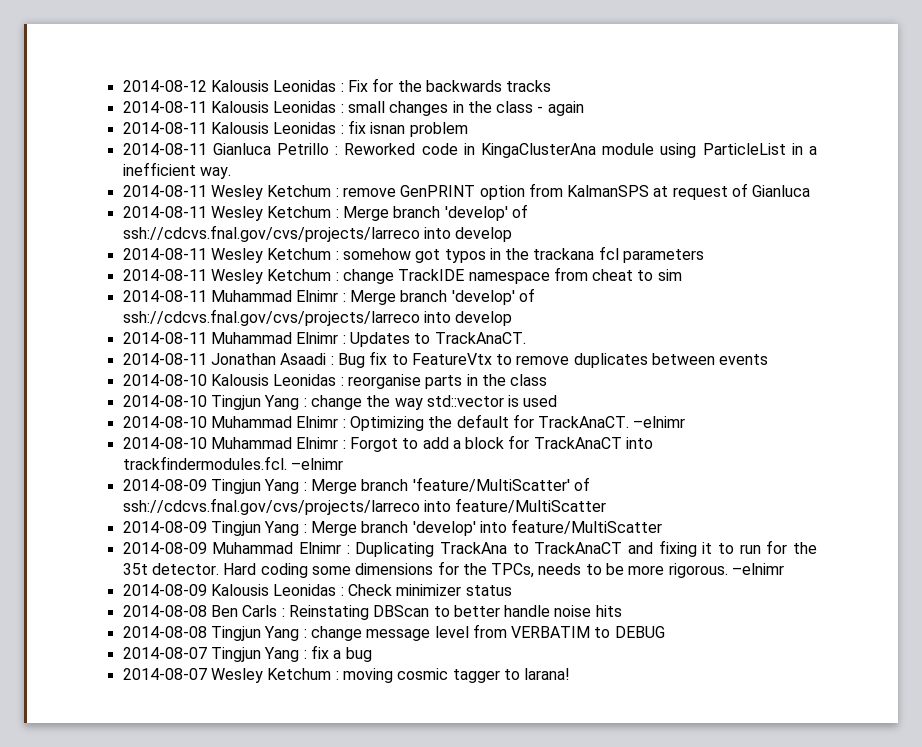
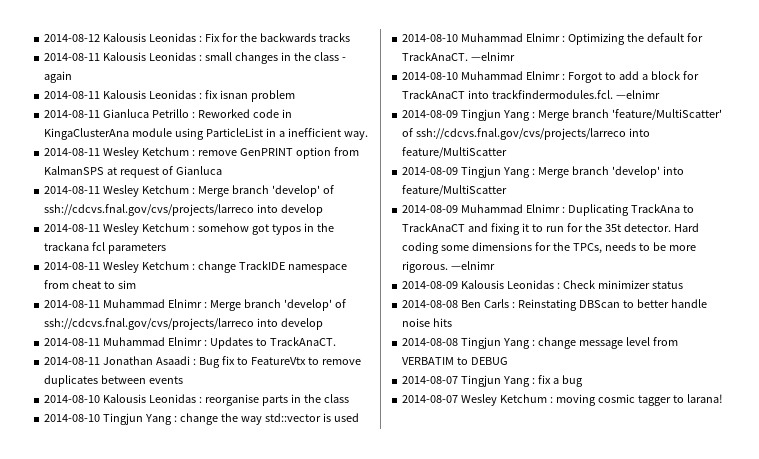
- 2014-08-10 Muhammad Elnimr : Optimizing the default for TrackAnaCT. –elnimr
+ 2014-08-10 Muhammad Elnimr : Optimizing the default for TrackAnaCT. —elnimr
- 2014-08-10 Muhammad Elnimr : Forgot to add a block for TrackAnaCT into trackfindermodules.fcl. –elnimr
+ 2014-08-10 Muhammad Elnimr : Forgot to add a block for TrackAnaCT into trackfindermodules.fcl. —elnimr
- Hard coding some dimensions for the TPCs, needs to be more rigorous. –elnimr
+ Hard coding some dimensions for the TPCs, needs to be more rigorous. —elnimr

